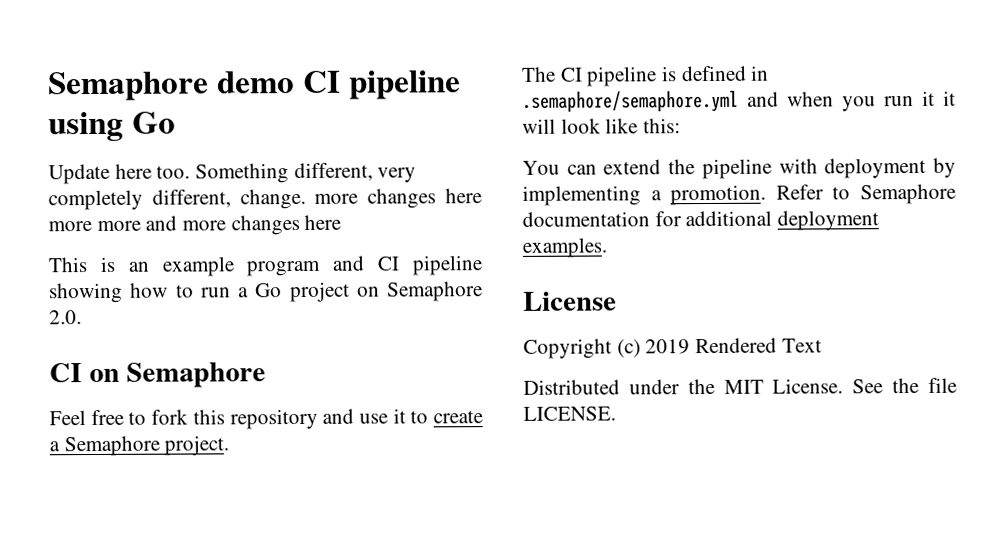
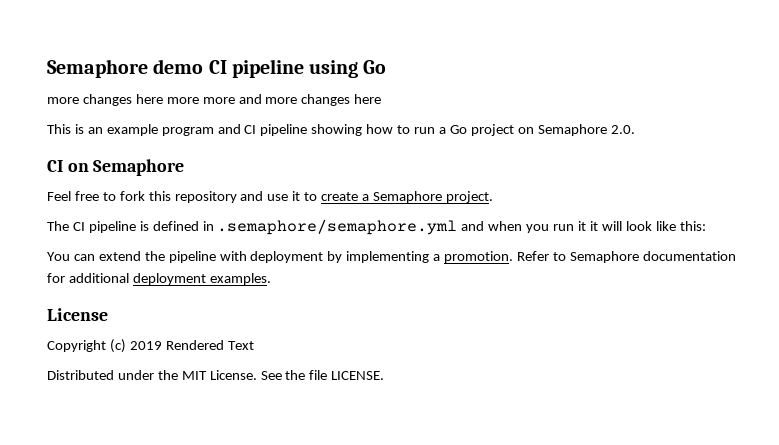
- Update here too. Something different, very completely different, change. more changes here more more and more changes here
+ more changes here more more and more changes here

